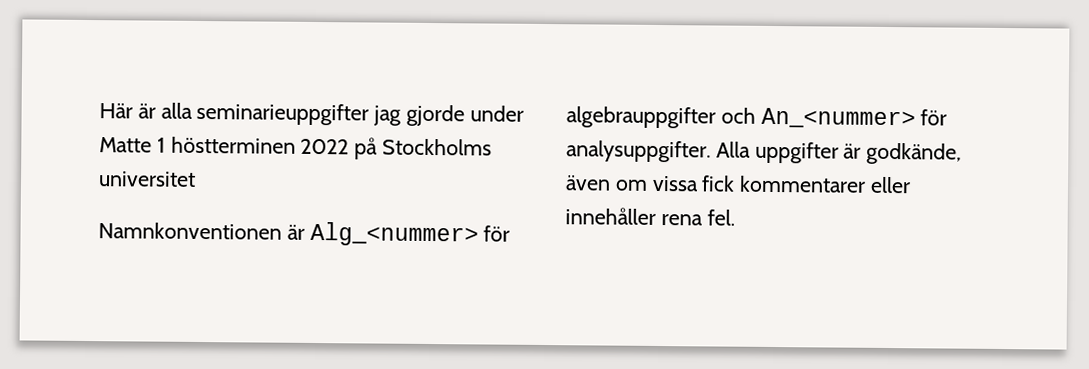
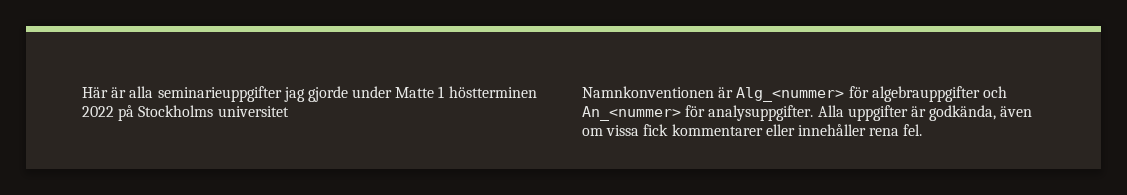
- Alla uppgifter är godkände, även om vissa fick kommentarer eller innehåller rena fel.
+ Alla uppgifter är godkända, även om vissa fick kommentarer eller innehåller rena fel.

